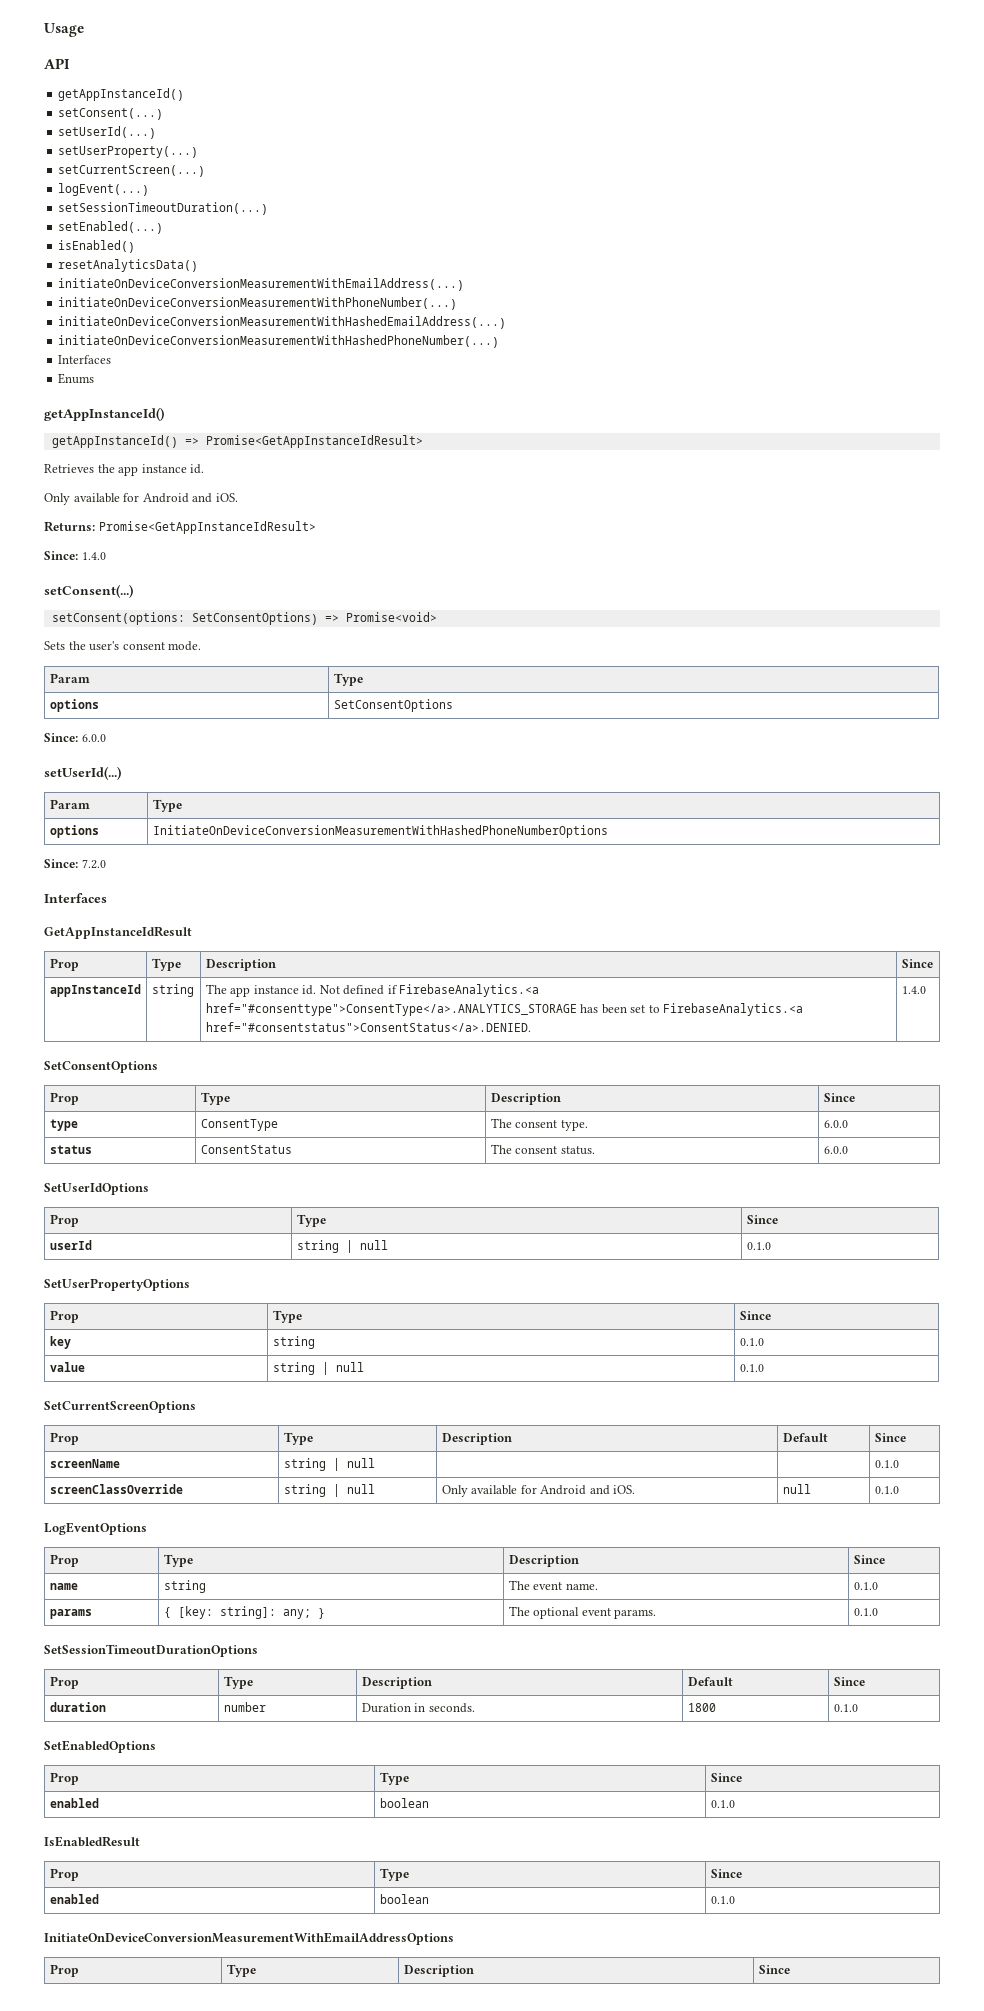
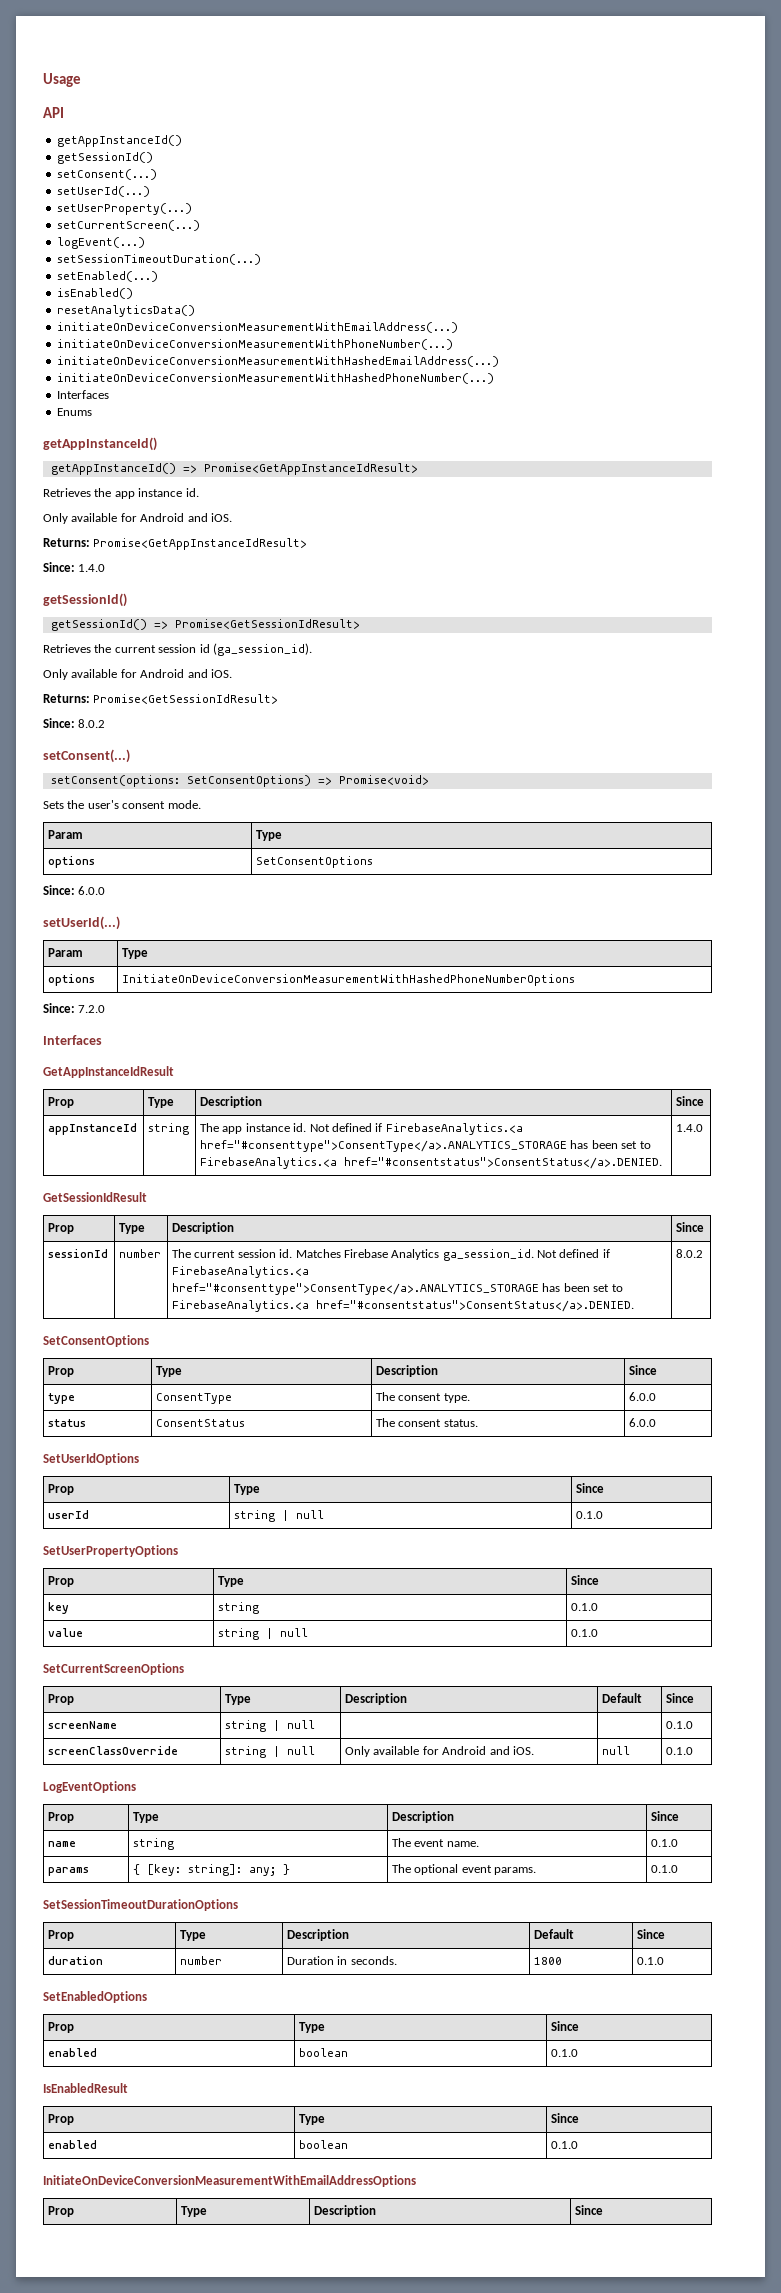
  API
  getAppInstanceId()
+ getSessionId()
  Since: 1.4.0
+ getSessionId()
+ getSessionId() => Promise<GetSessionIdResult>
+ Retrieves the current session id (ga_session_id).
+ Only available for Android and iOS.
+ Returns: Promise<GetSessionIdResult>
+ Since: 8.0.2
+ GetSessionIdResult
+ Prop | Type | Description | Since
+ sessionId | number | The current session id. Matches Firebase Analytics ga_session_id. Not defined if FirebaseAnalytics.<a href="#consenttype">ConsentType</a>.ANALYTICS_STORAGE has been set to FirebaseAnalytics.<a href="#consentstatus">ConsentStatus</a>.DENIED. | 8.0.2

